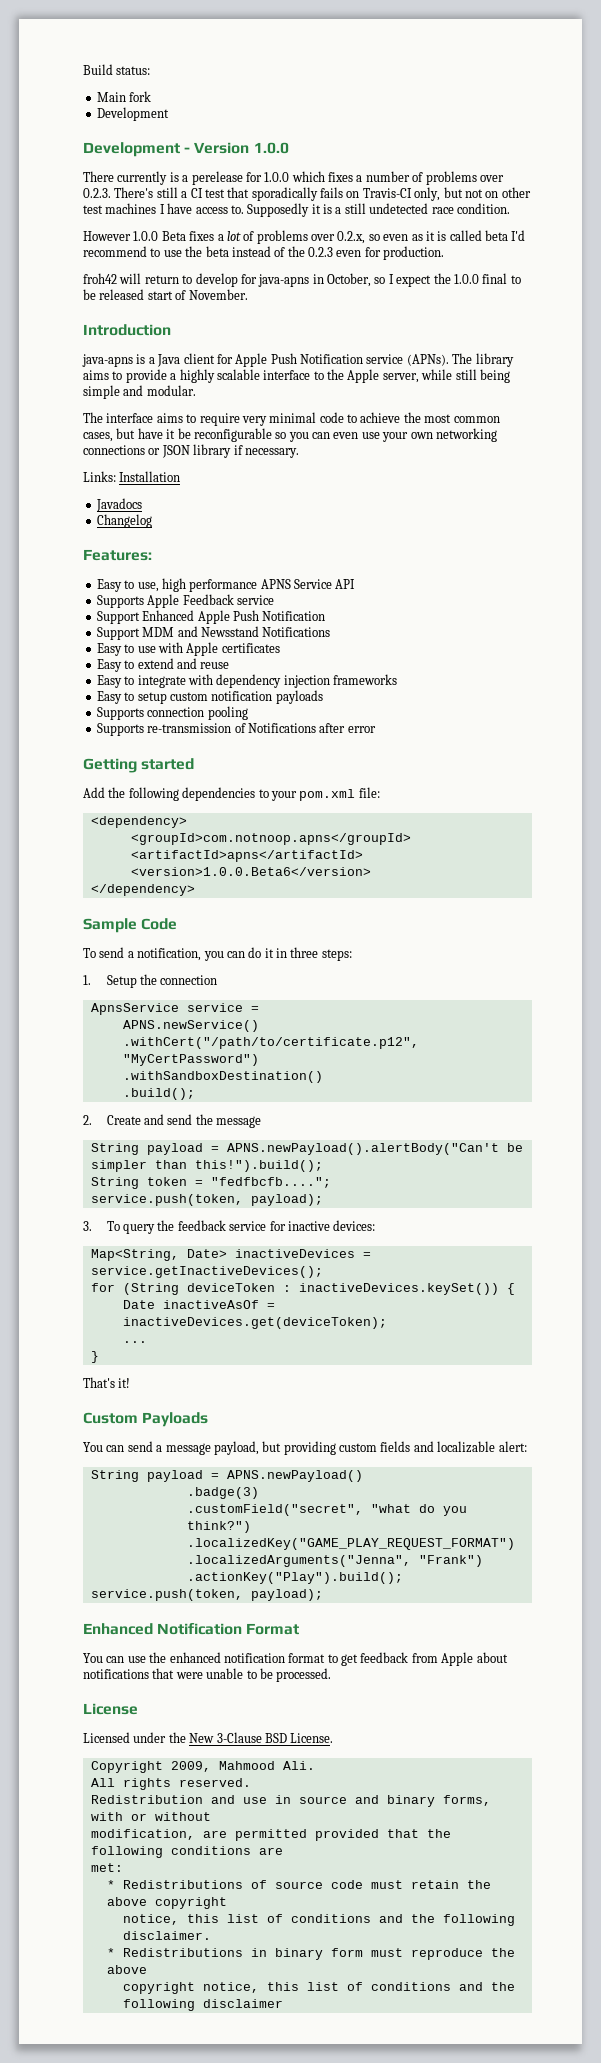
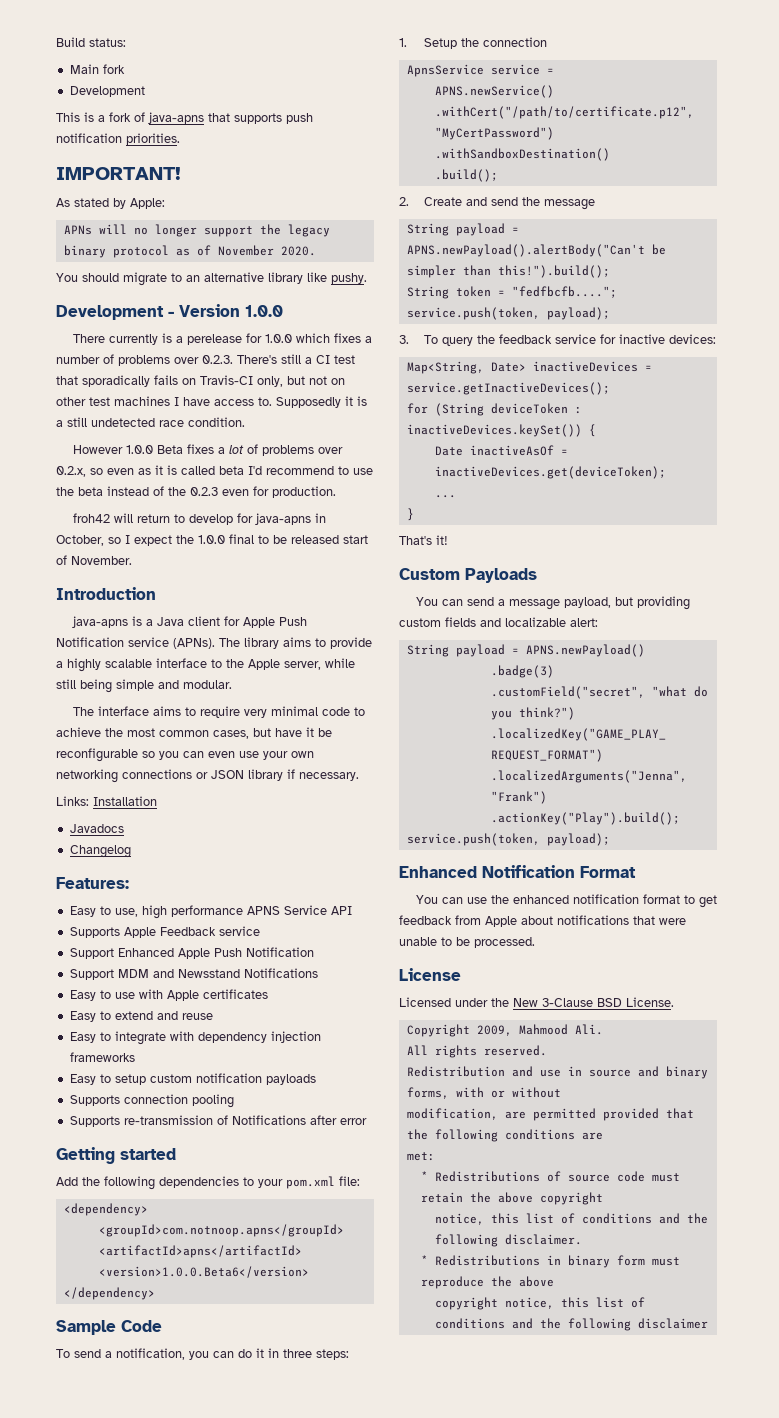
+ This is a fork of java-apns that supports push notification priorities.
+ IMPORTANT!
+ As stated by Apple:
+ APNs will no longer support the legacy binary protocol as of November 2020.
+ You should migrate to an alternative library like pushy.

